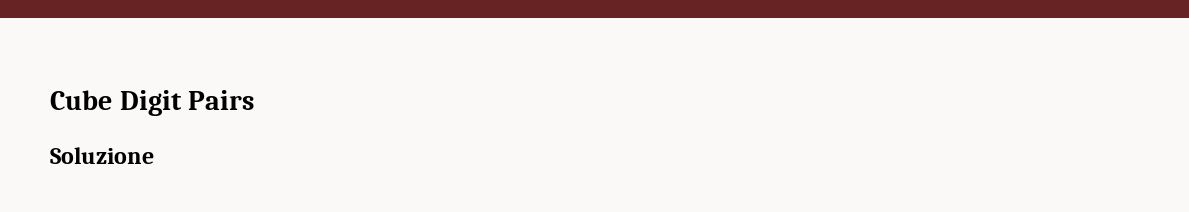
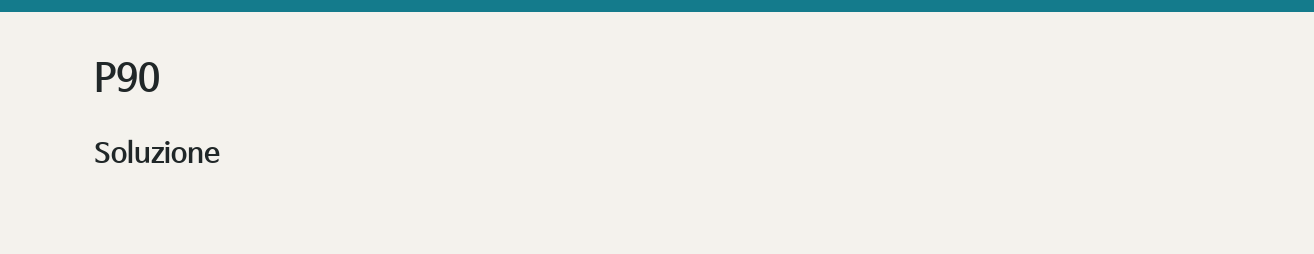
- Cube Digit Pairs
+ P90

